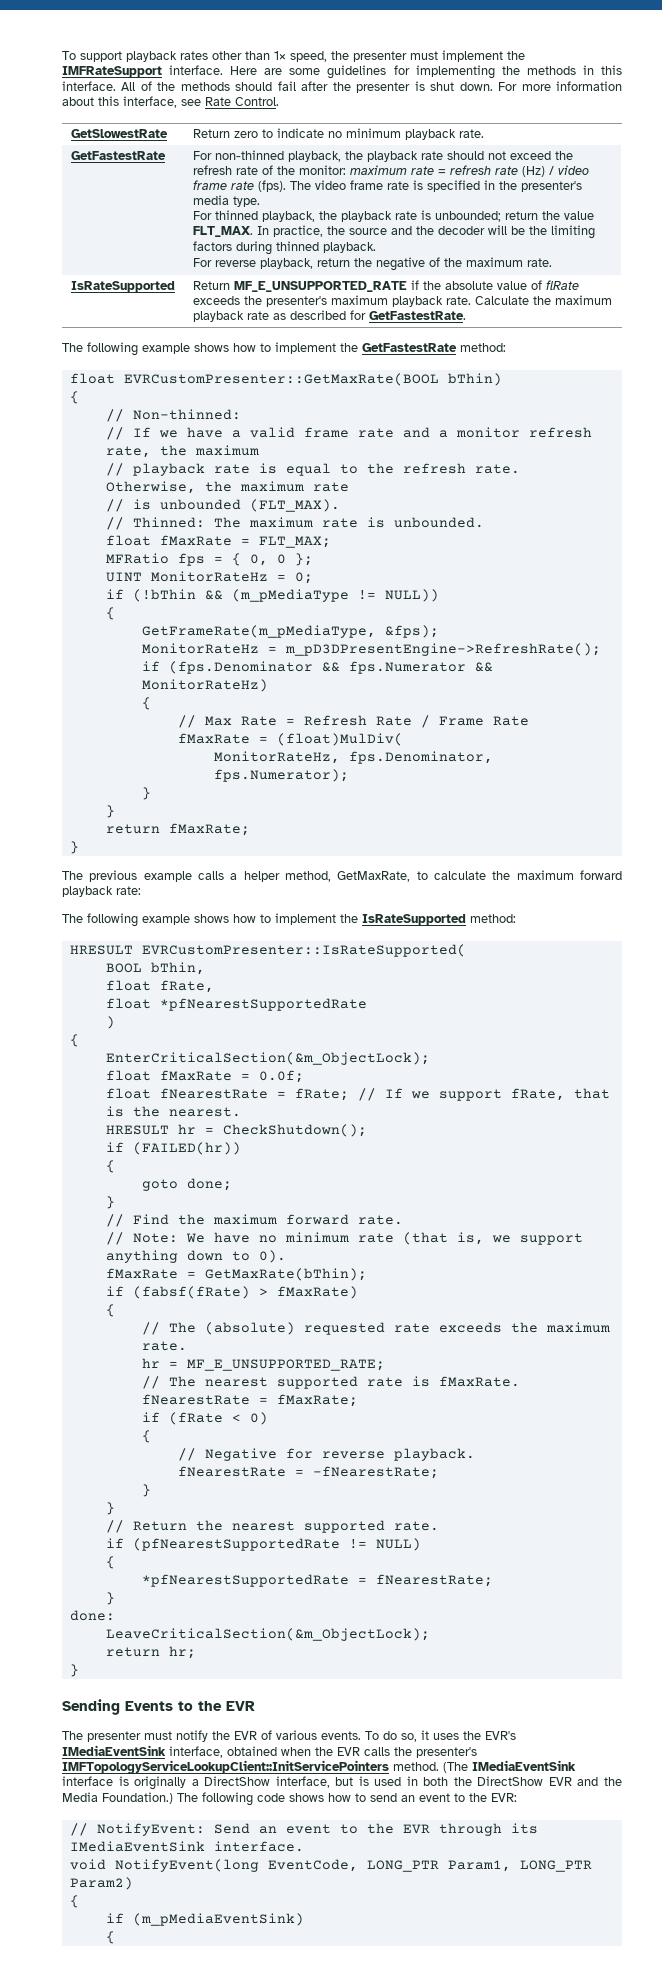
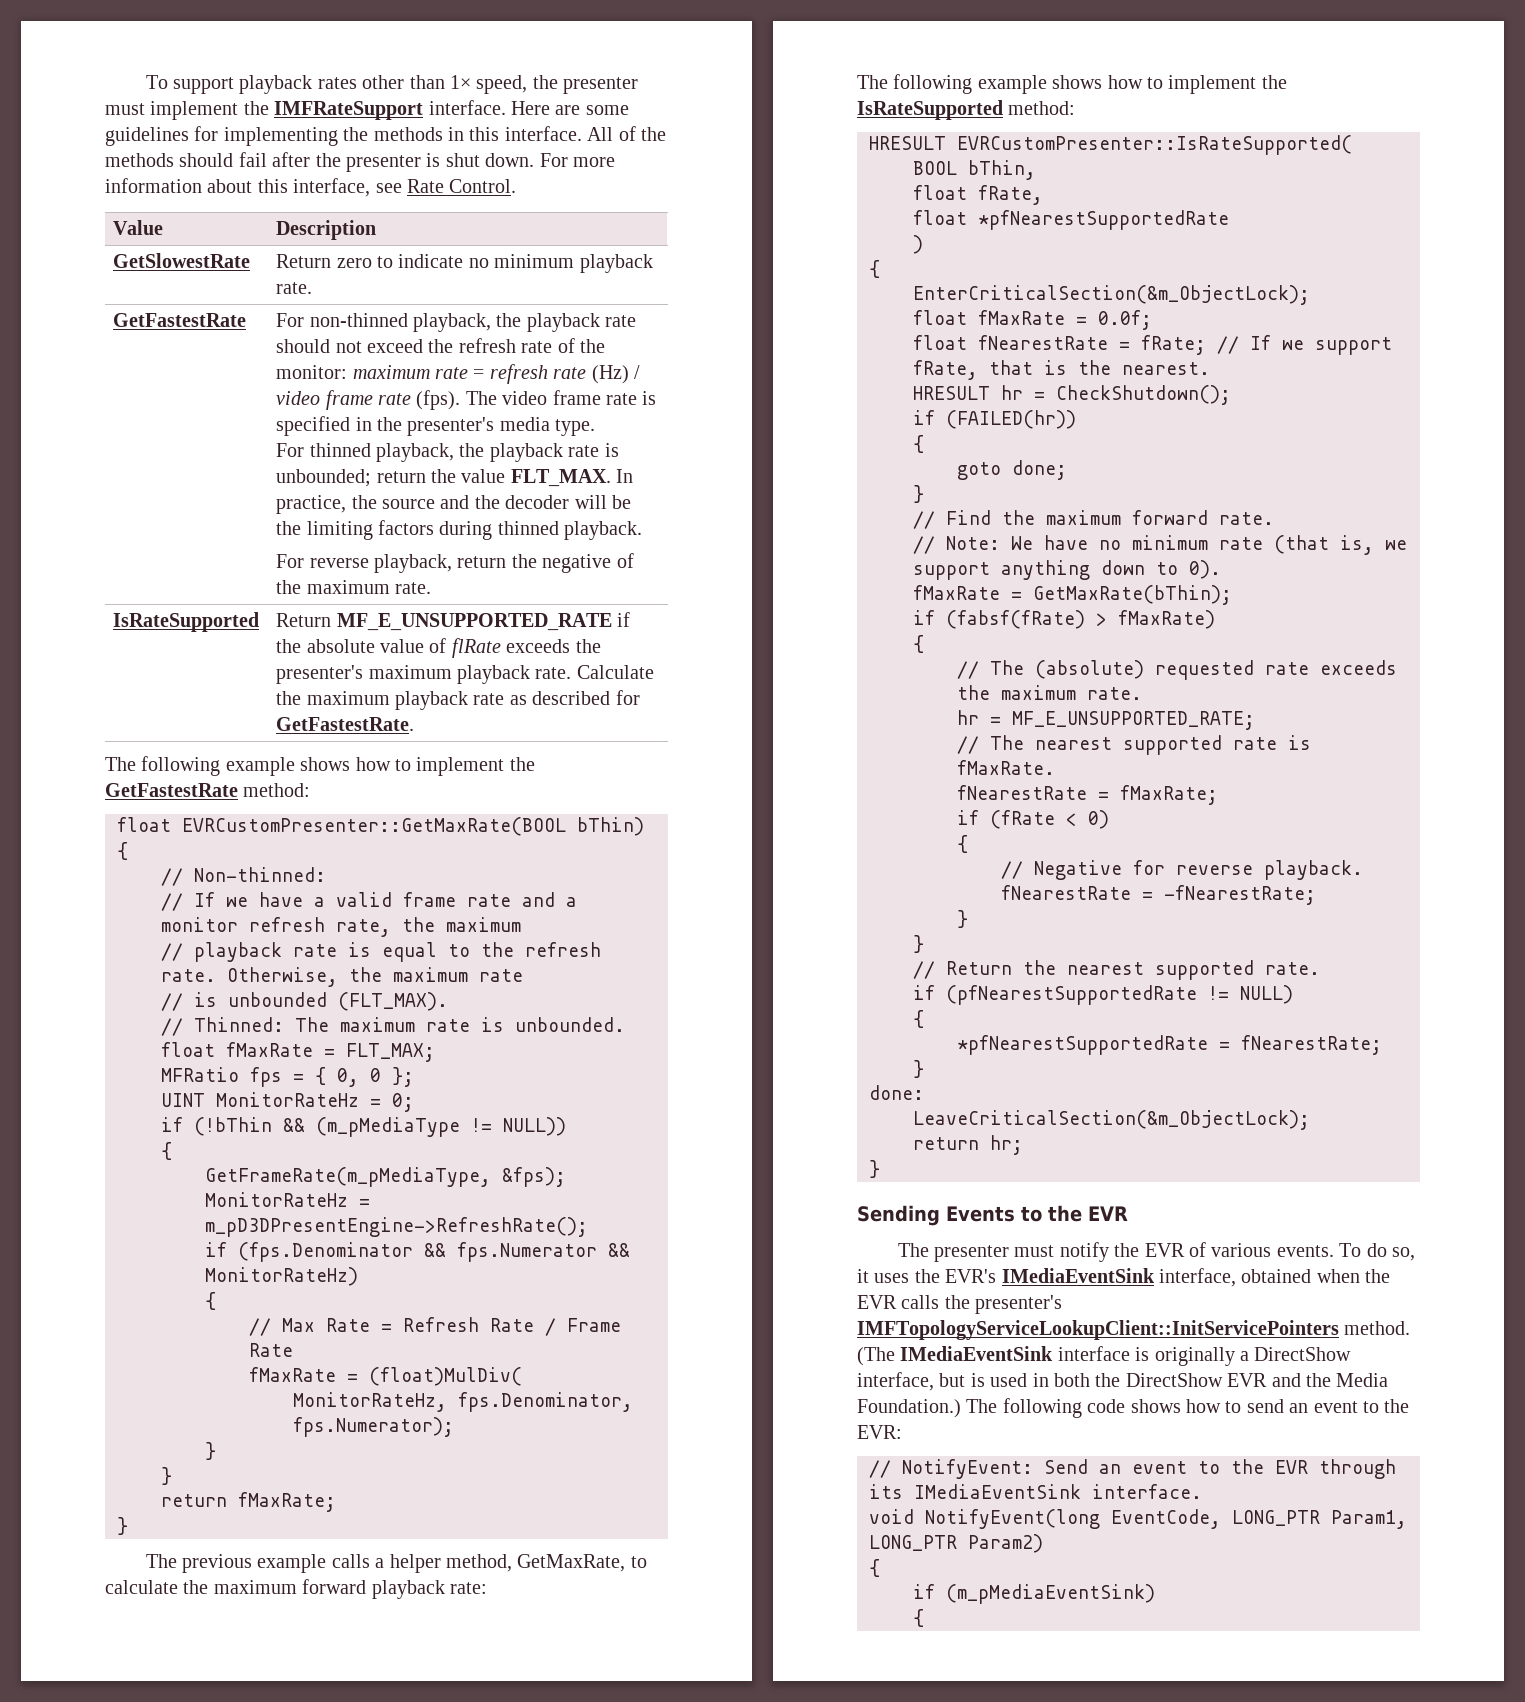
+ Value | Description

